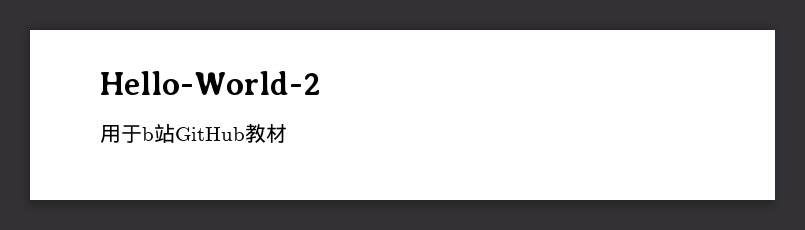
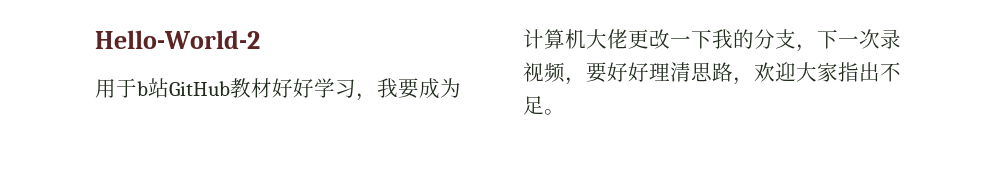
- 用于b站GitHub教材
+ 用于b站GitHub教材好好学习，我要成为计算机大佬更改一下我的分支，下一次录视频，要好好理清思路，欢迎大家指出不足。

